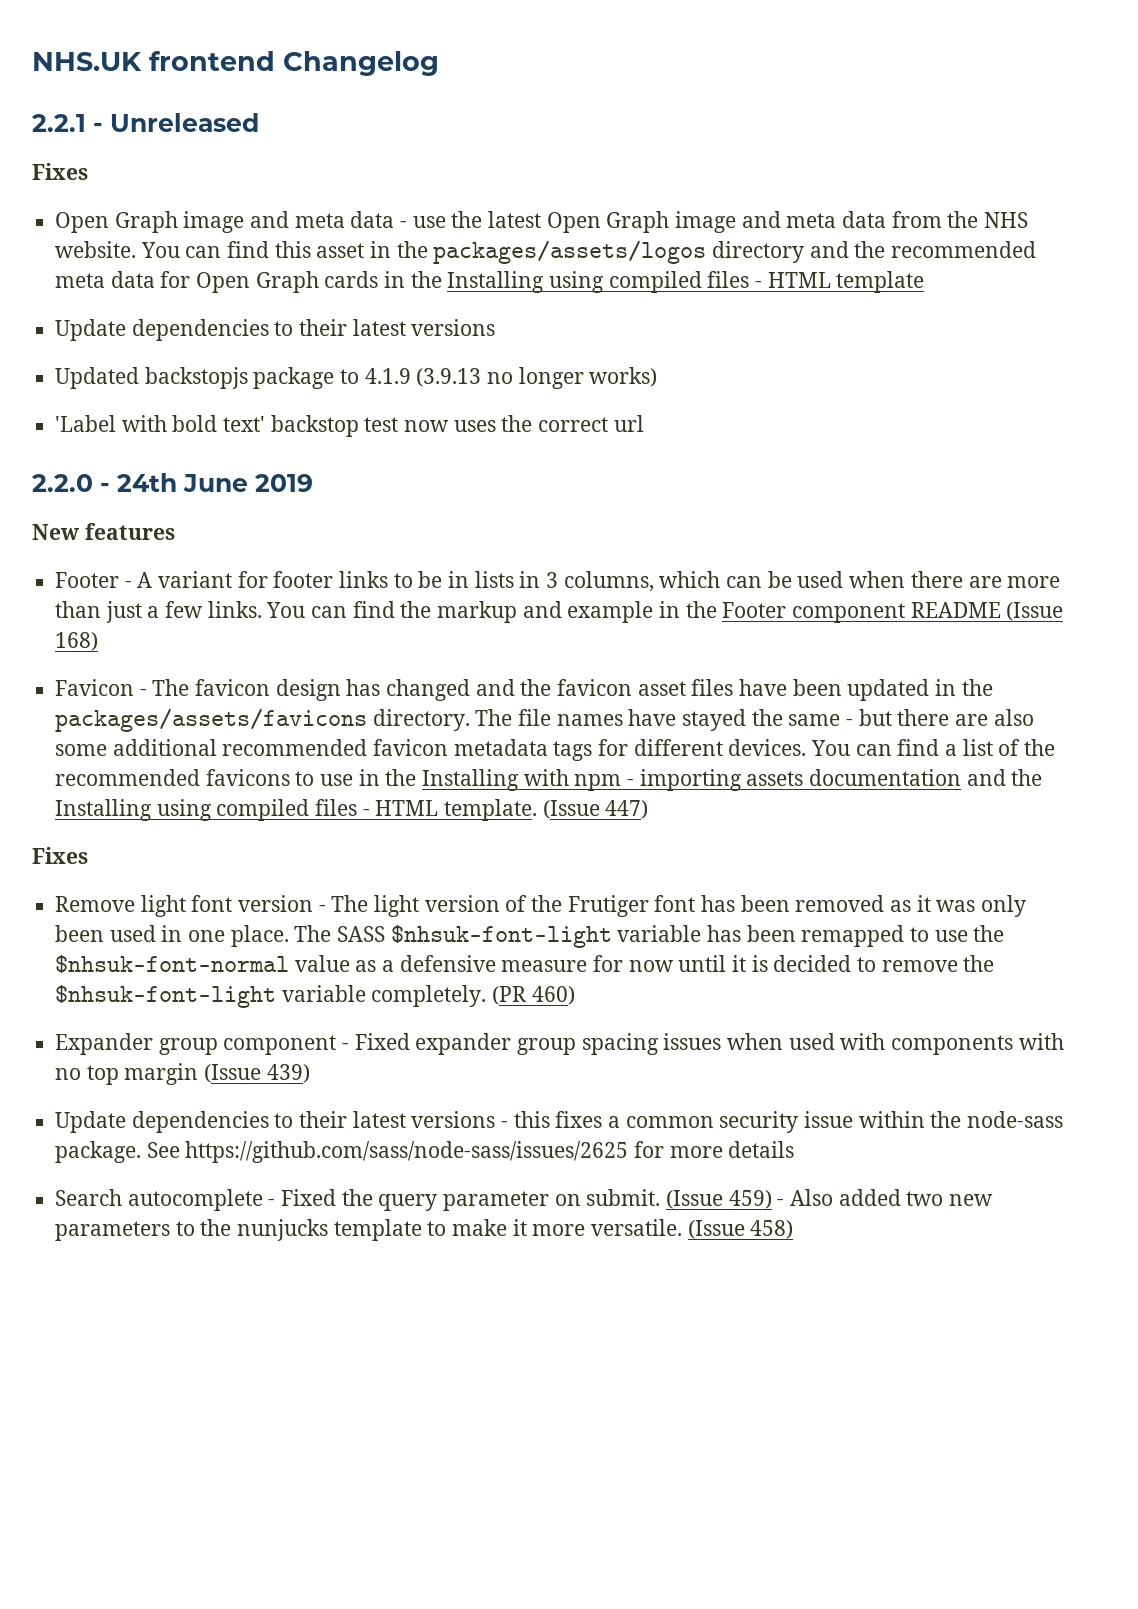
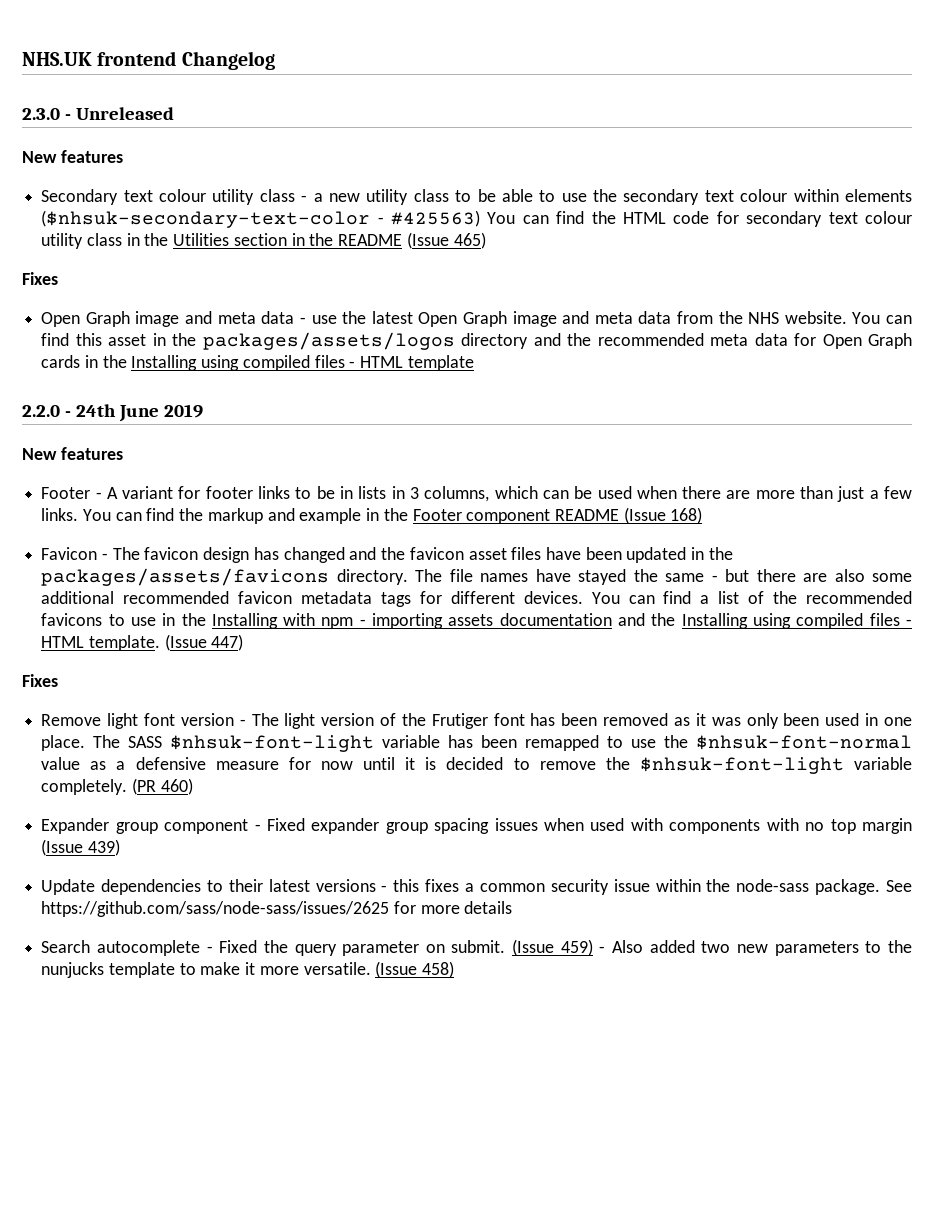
- 2.2.1 - Unreleased
+ 2.3.0 - Unreleased
+ New features
+ Secondary text colour utility class - a new utility class to be able to use the secondary text colour within elements ($nhsuk-secondary-text-color - #425563) You can find the HTML code for secondary text colour utility class in the Utilities section in the README (Issue 465)
  You can find this asset in the packages/assets/logos directory and the recommended meta data for Open Graph cards in the Installing using compiled files - HTML template
- Update dependencies to their latest versions
- Updated backstopjs package to 4.1.9 (3.9.13 no longer works)
- 'Label with bold text' backstop test now uses the correct url

